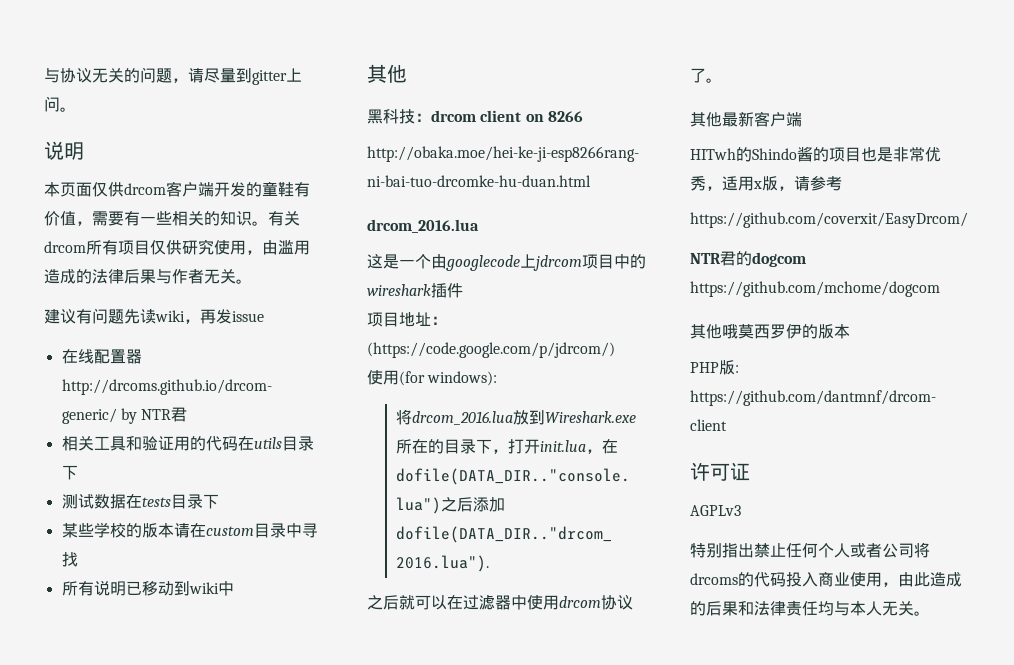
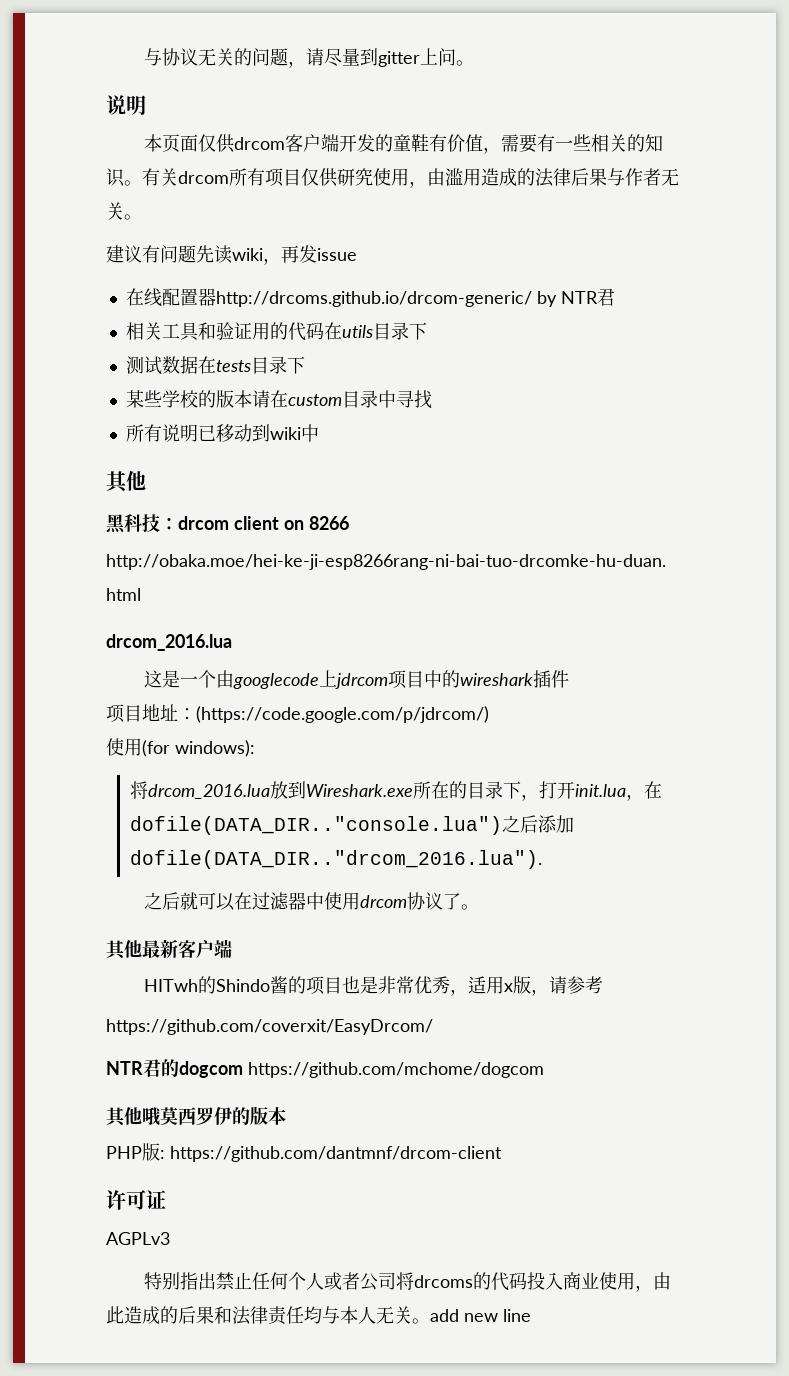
- 特别指出禁止任何个人或者公司将drcoms的代码投入商业使用，由此造成的后果和法律责任均与本人无关。
+ 特别指出禁止任何个人或者公司将drcoms的代码投入商业使用，由此造成的后果和法律责任均与本人无关。add new line

